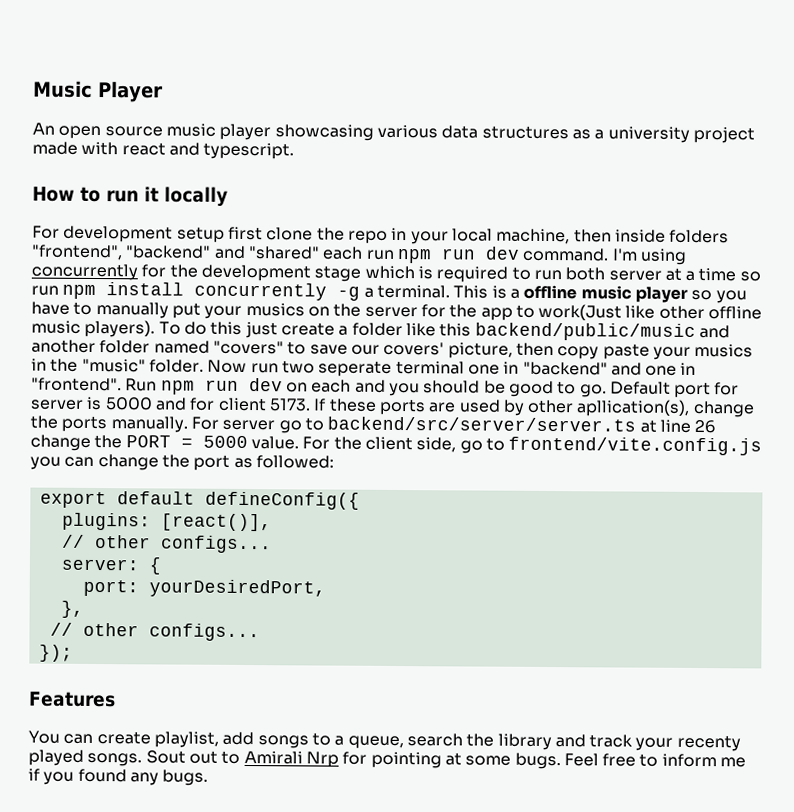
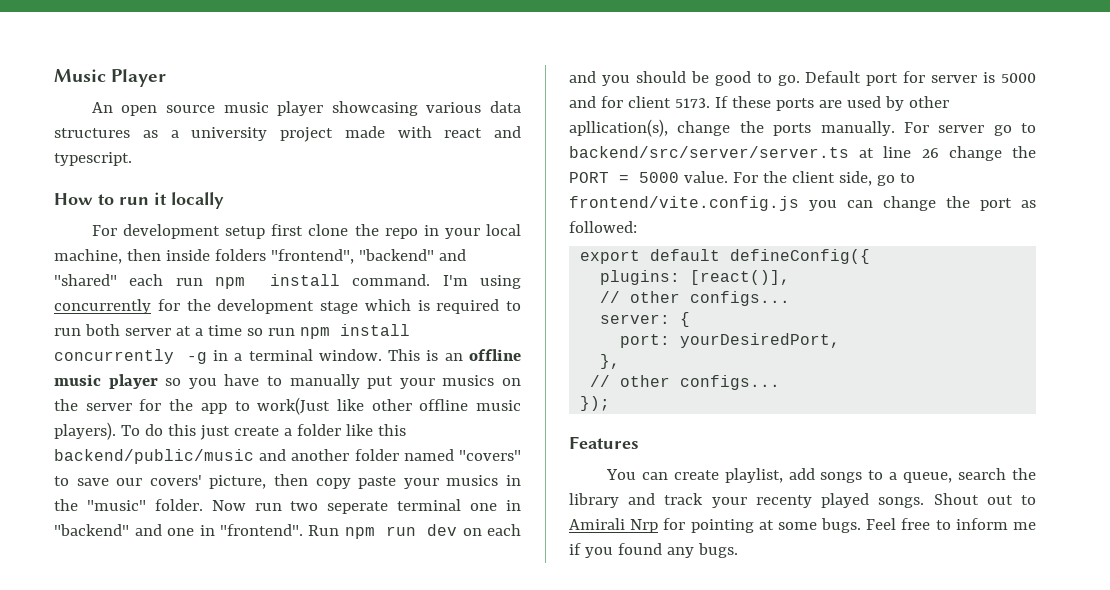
- For development setup first clone the repo in your local machine, then inside folders "frontend", "backend" and "shared" each run npm run dev command.
+ For development setup first clone the repo in your local machine, then inside folders "frontend", "backend" and "shared" each run npm install command.
- I'm using concurrently for the development stage which is required to run both server at a time so run npm install concurrently -g a terminal.
+ I'm using concurrently for the development stage which is required to run both server at a time so run npm install concurrently -g in a terminal window.
- This is a offline music player so you have to manually put your musics on the server for the app to work(Just like other offline music players).
+ This is an offline music player so you have to manually put your musics on the server for the app to work(Just like other offline music players).
- Sout out to Amirali Nrp for pointing at some bugs.
+ Shout out to Amirali Nrp for pointing at some bugs.

